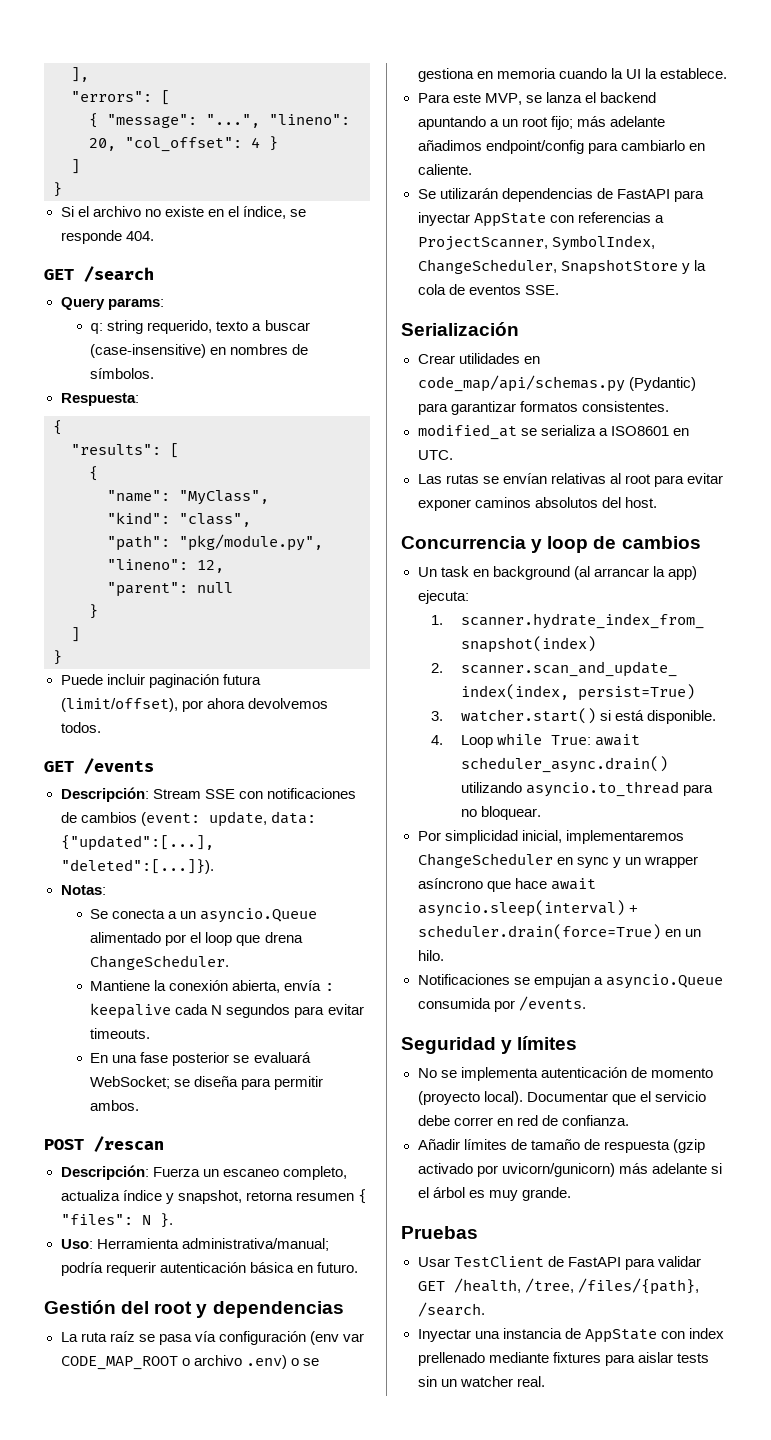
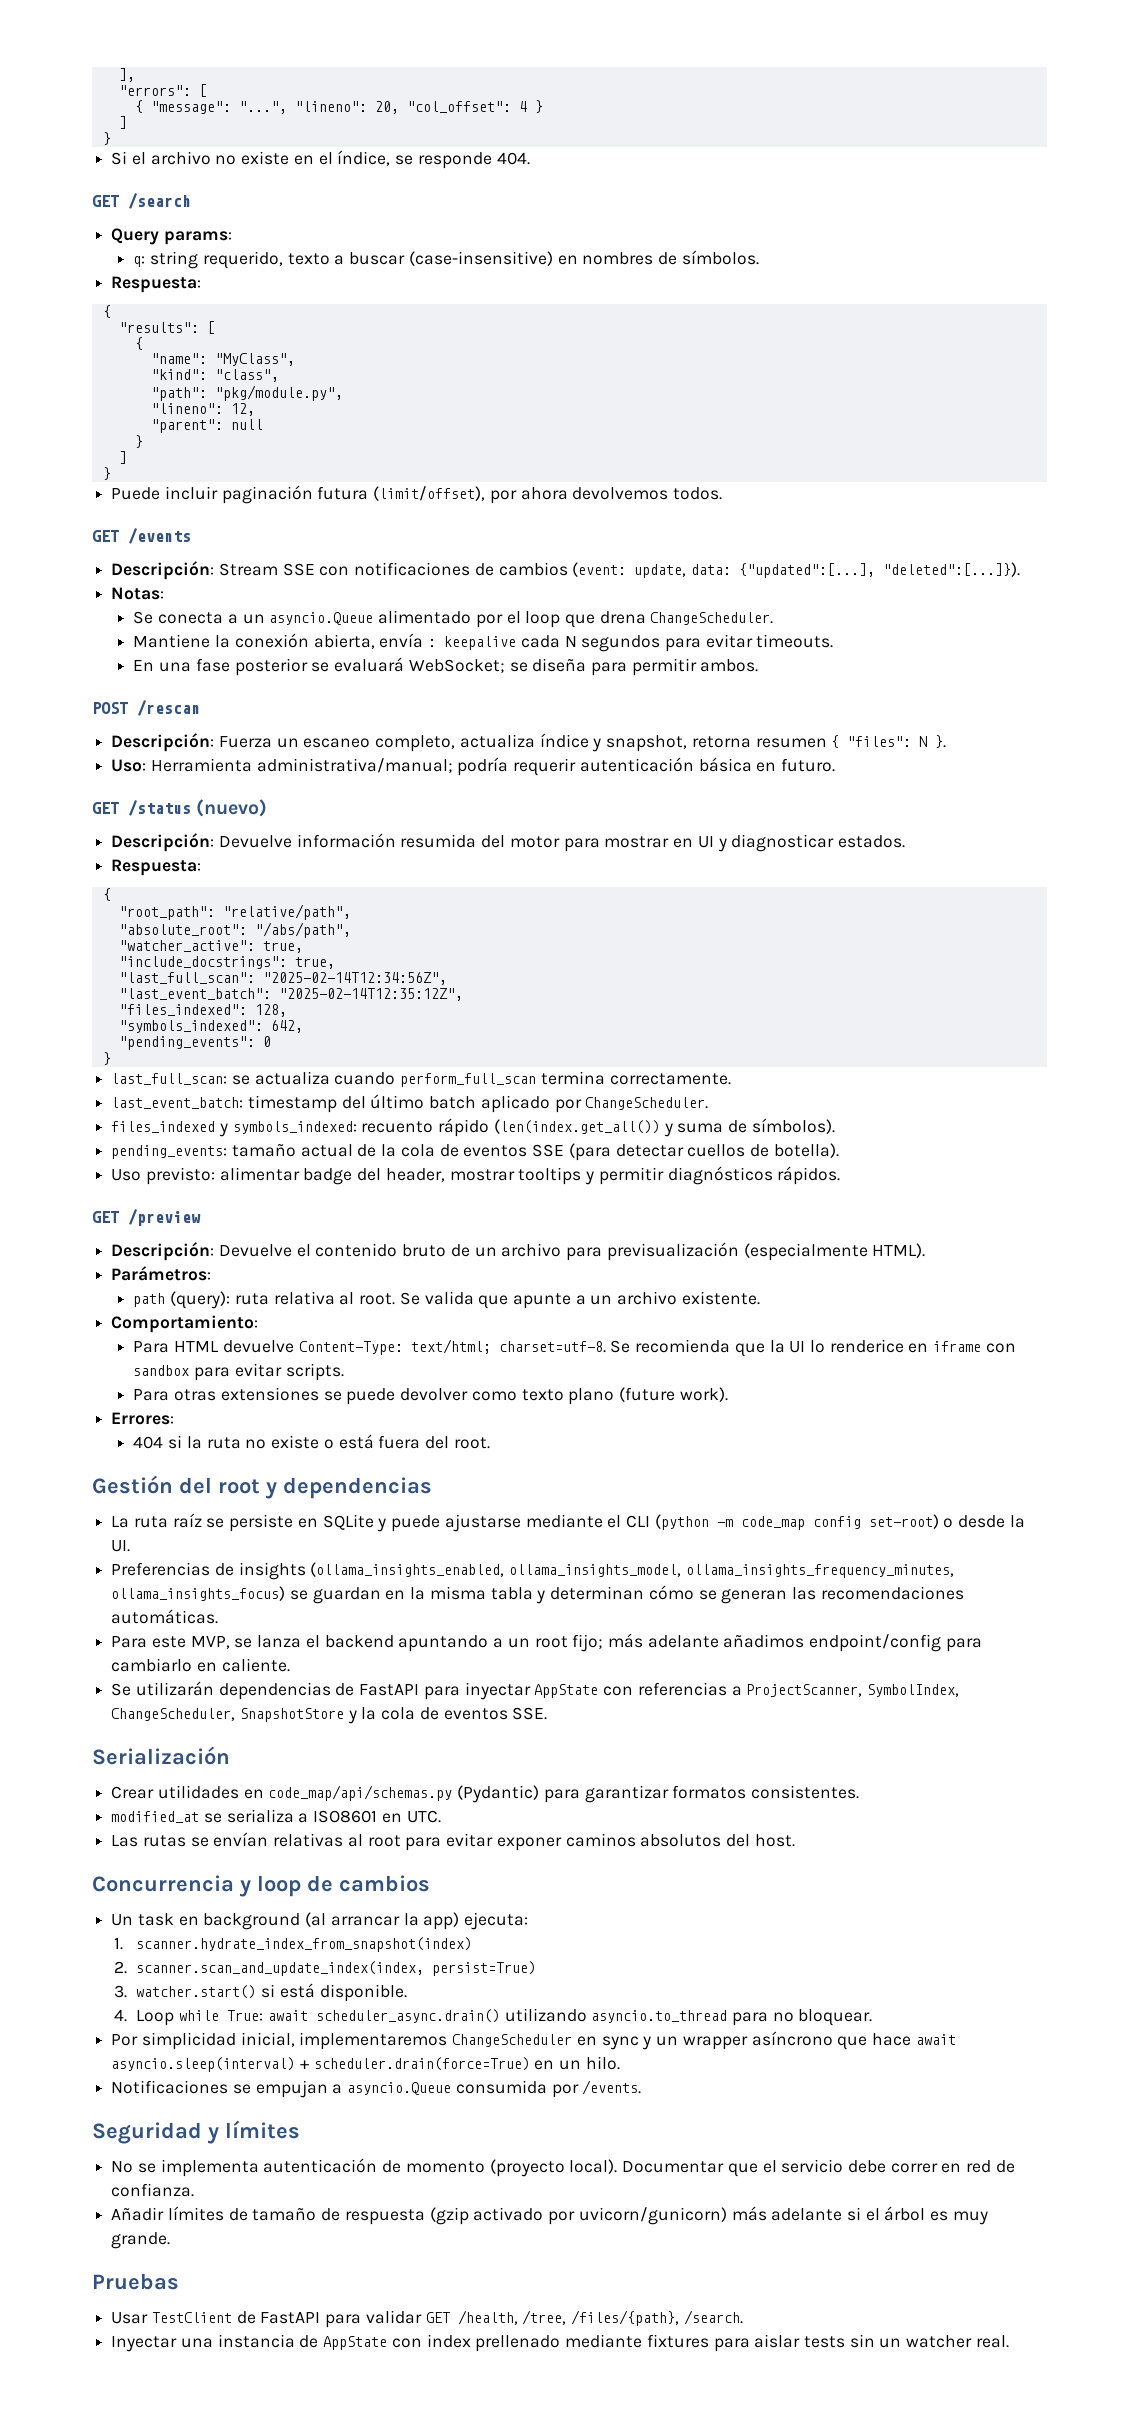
+ GET /status (nuevo)
+ Descripción: Devuelve información resumida del motor para mostrar en UI y diagnosticar estados.
+ Respuesta:
+ {
+ "root_path": "relative/path",
+ "absolute_root": "/abs/path",
+ "watcher_active": true,
+ "include_docstrings": true,
+ "last_full_scan": "2025-02-14T12:34:56Z",
+ "last_event_batch": "2025-02-14T12:35:12Z",
+ "files_indexed": 128,
+ "symbols_indexed": 642,
+ "pending_events": 0
+ }
+ last_full_scan: se actualiza cuando perform_full_scan termina correctamente.
+ last_event_batch: timestamp del último batch aplicado por ChangeScheduler.
+ files_indexed y symbols_indexed: recuento rápido (len(index.get_all()) y suma de símbolos).
+ pending_events: tamaño actual de la cola de eventos SSE (para detectar cuellos de botella).
+ Uso previsto: alimentar badge del header, mostrar tooltips y permitir diagnósticos rápidos.
+ GET /preview
+ Descripción: Devuelve el contenido bruto de un archivo para previsualización (especialmente HTML).
+ Parámetros:
+ path (query): ruta relativa al root. Se valida que apunte a un archivo existente.
+ Comportamiento:
+ Para HTML devuelve Content-Type: text/html; charset=utf-8. Se recomienda que la UI lo renderice en iframe con sandbox para evitar scripts.
+ Para otras extensiones se puede devolver como texto plano (future work).
+ Errores:
+ 404 si la ruta no existe o está fuera del root.
- La ruta raíz se pasa vía configuración (env var CODE_MAP_ROOT o archivo .env) o se gestiona en memoria cuando la UI la establece.
+ La ruta raíz se persiste en SQLite y puede ajustarse mediante el CLI (python -m code_map config set-root) o desde la UI.
+ Preferencias de insights (ollama_insights_enabled, ollama_insights_model, ollama_insights_frequency_minutes, ollama_insights_focus) se guardan en la misma tabla y determinan cómo se generan las recomendaciones automáticas.

